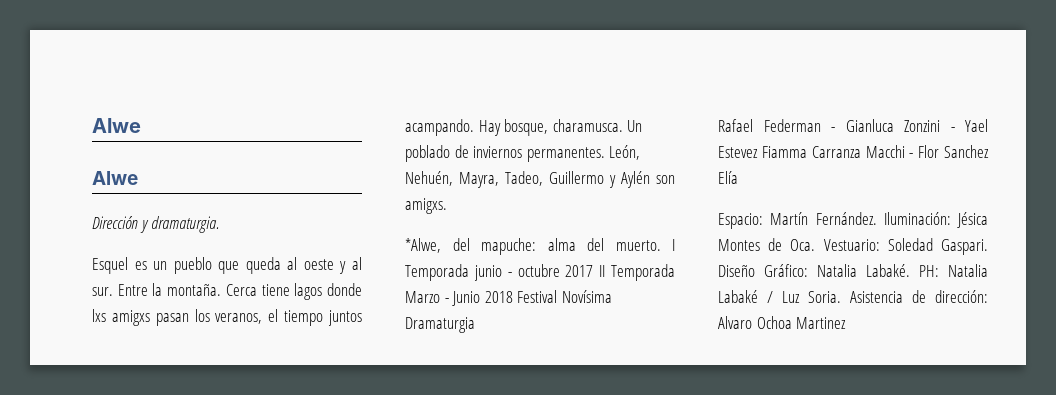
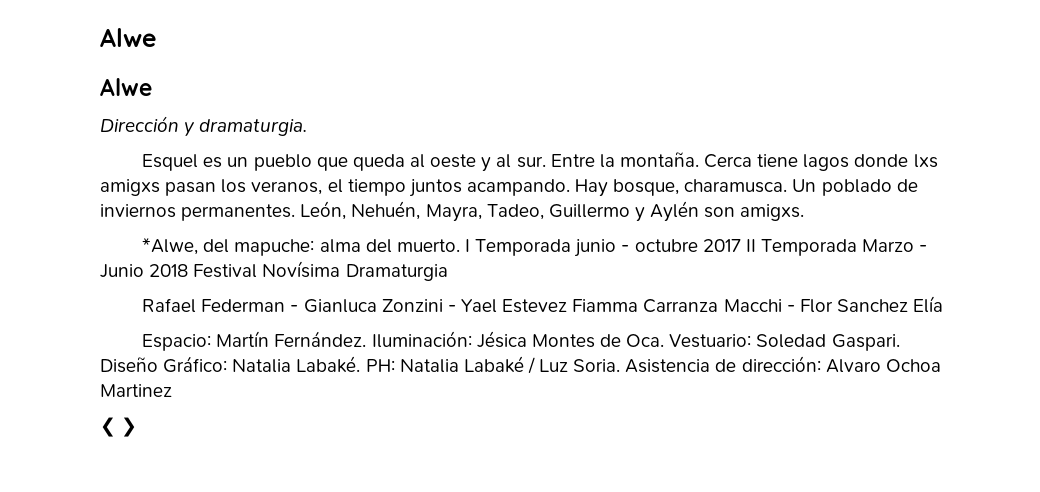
+ ❮ ❯

